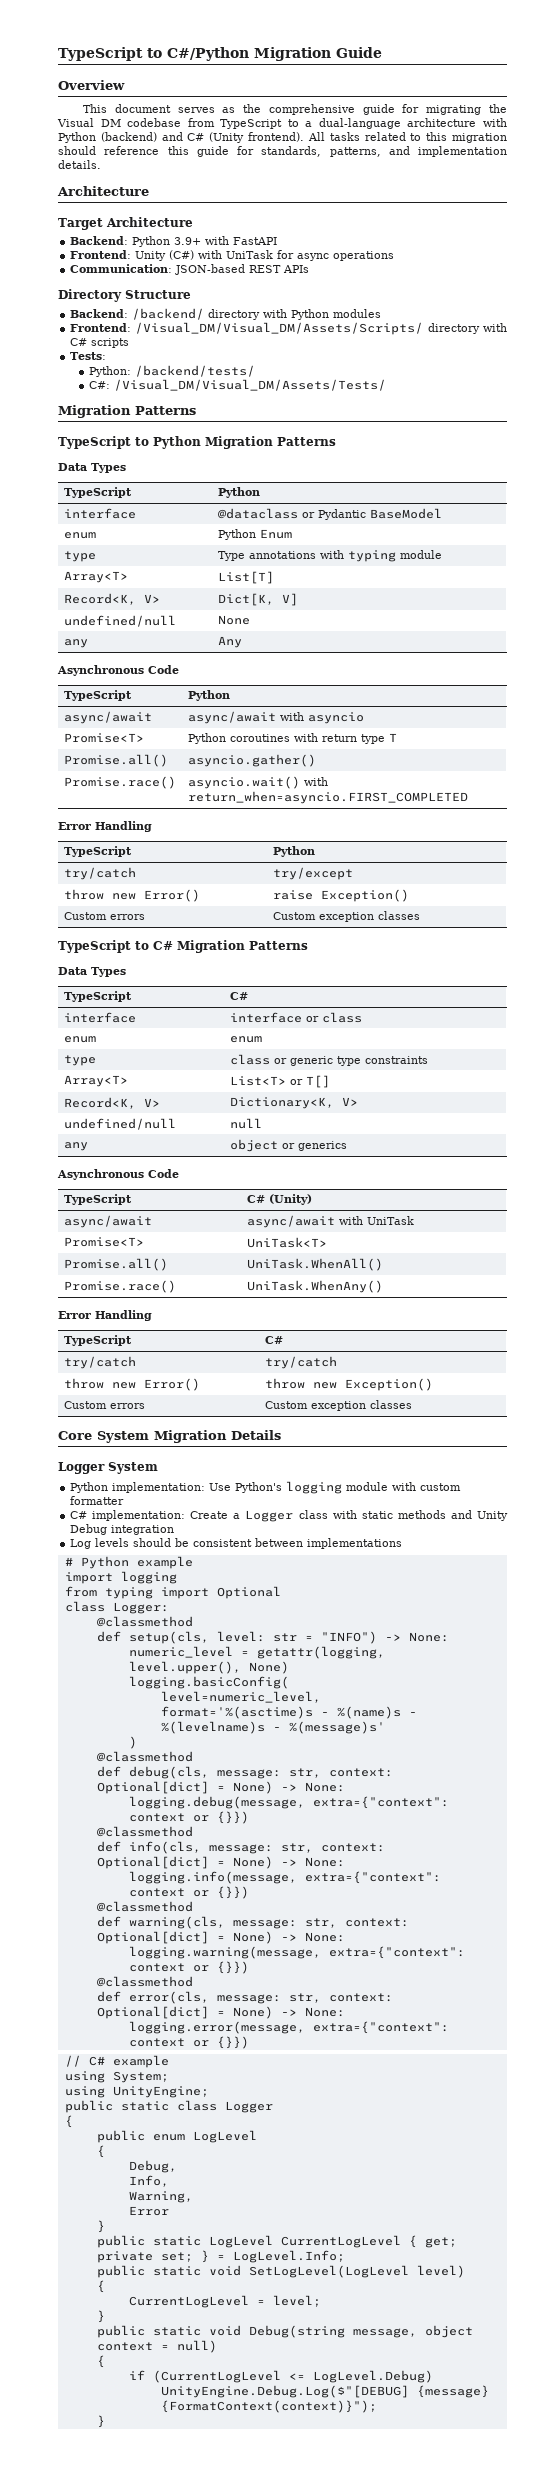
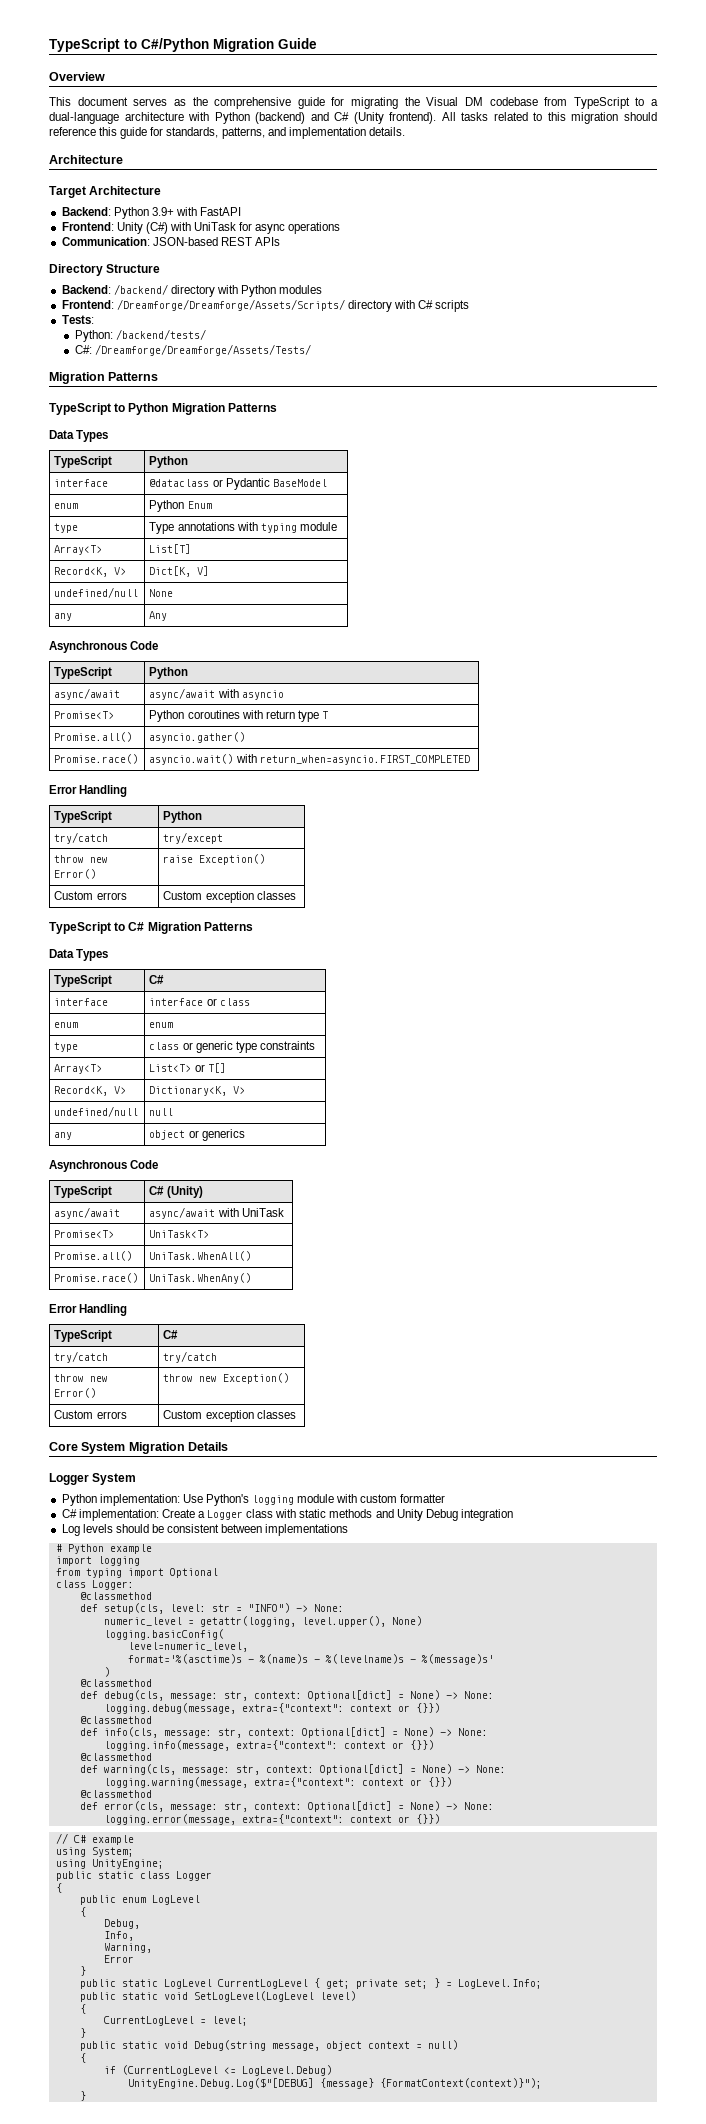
- Frontend: /Visual_DM/Visual_DM/Assets/Scripts/ directory with C# scripts
+ Frontend: /Dreamforge/Dreamforge/Assets/Scripts/ directory with C# scripts
- C#: /Visual_DM/Visual_DM/Assets/Tests/
+ C#: /Dreamforge/Dreamforge/Assets/Tests/

